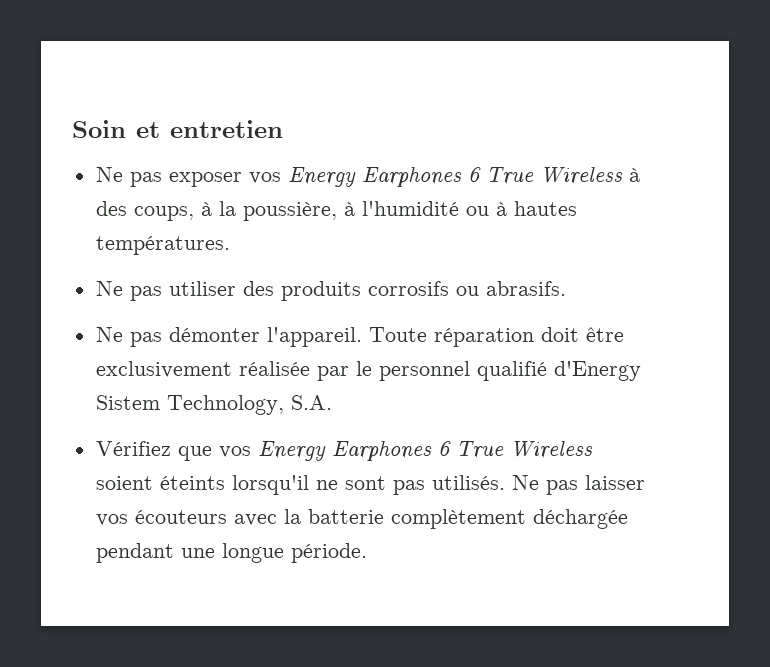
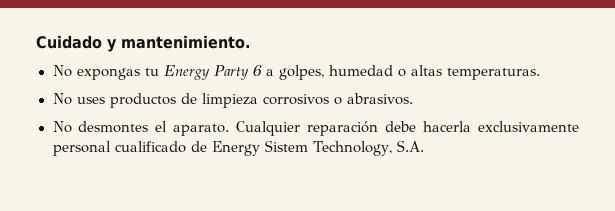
- Soin et entretien
- Ne pas exposer vos Energy Earphones 6 True Wireless à des coups, à la poussière, à l'humidité ou à hautes températures.
- Ne pas utiliser des produits corrosifs ou abrasifs.
- Ne pas démonter l'appareil. Toute réparation doit être exclusivement réalisée par le personnel qualifié d'Energy Sistem Technology, S.A.
- Vérifiez que vos Energy Earphones 6 True Wireless soient éteints lorsqu'il ne sont pas utilisés. Ne pas laisser vos écouteurs avec la batterie complètement déchargée pendant une longue période.
+ Cuidado y mantenimiento.
+ No expongas tu Energy Party 6 a golpes, humedad o altas temperaturas.
+ No uses productos de limpieza corrosivos o abrasivos.
+ No desmontes el aparato. Cualquier reparación debe hacerla exclusivamente personal cualificado de Energy Sistem Technology, S.A.

